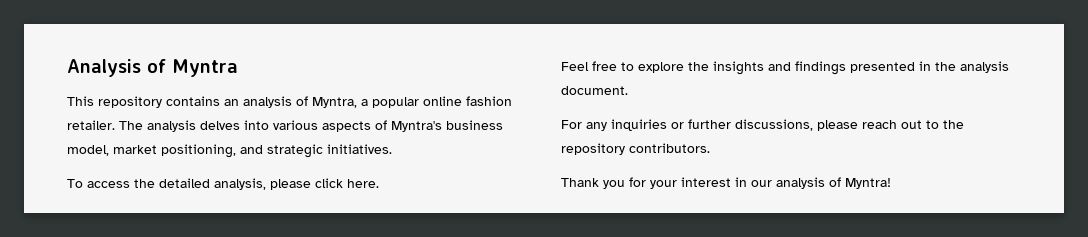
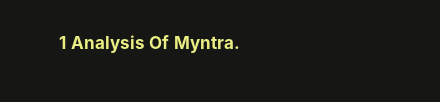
- Analysis of Myntra
- This repository contains an analysis of Myntra, a popular online fashion retailer. The analysis delves into various aspects of Myntra's business model, market positioning, and strategic initiatives.
- To access the detailed analysis, please click here.
- Feel free to explore the insights and findings presented in the analysis document.
- For any inquiries or further discussions, please reach out to the repository contributors.
- Thank you for your interest in our analysis of Myntra!
+ 1 Analysis Of Myntra.

